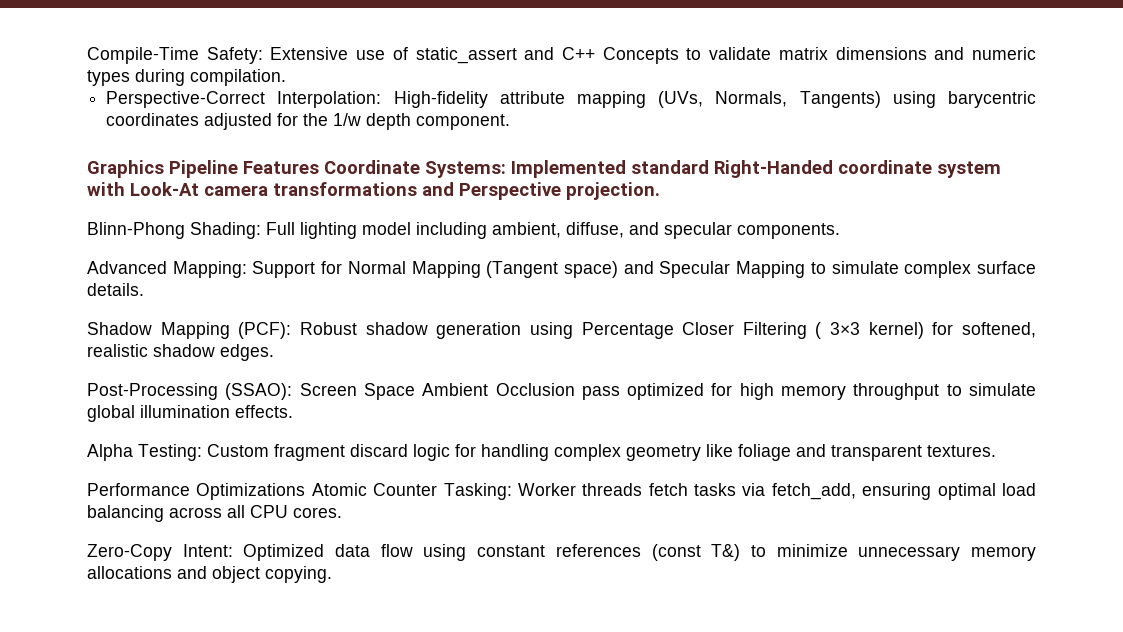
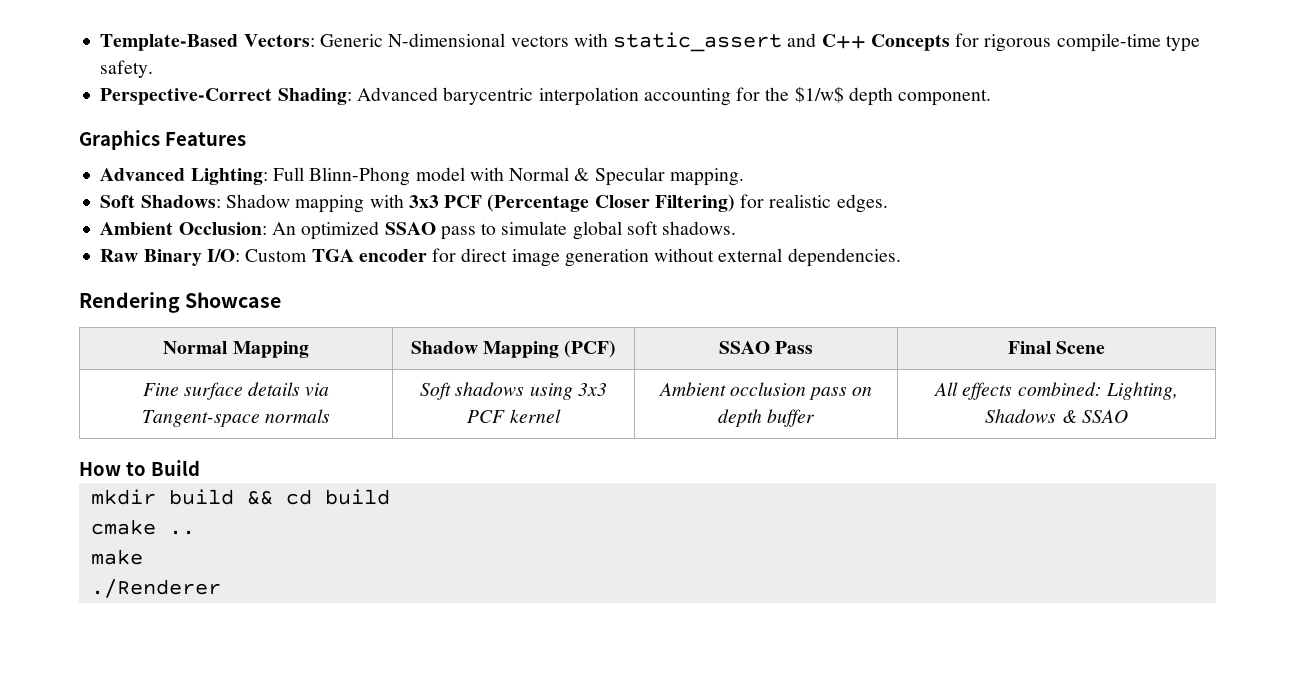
- Compile-Time Safety: Extensive use of static_assert and C++ Concepts to validate matrix dimensions and numeric types during compilation.
- Perspective-Correct Interpolation: High-fidelity attribute mapping (UVs, Normals, Tangents) using barycentric coordinates adjusted for the 1/w depth component.
+ Template-Based Vectors: Generic N-dimensional vectors with static_assert and C++ Concepts for rigorous compile-time type safety.
+ Perspective-Correct Shading: Advanced barycentric interpolation accounting for the $1/w$ depth component.
- Graphics Pipeline Features Coordinate Systems: Implemented standard Right-Handed coordinate system with Look-At camera transformations and Perspective projection.
- Blinn-Phong Shading: Full lighting model including ambient, diffuse, and specular components.
- Advanced Mapping: Support for Normal Mapping (Tangent space) and Specular Mapping to simulate complex surface details.
- Shadow Mapping (PCF): Robust shadow generation using Percentage Closer Filtering ( 3×3 kernel) for softened, realistic shadow edges.
- Post-Processing (SSAO): Screen Space Ambient Occlusion pass optimized for high memory throughput to simulate global illumination effects.
- Alpha Testing: Custom fragment discard logic for handling complex geometry like foliage and transparent textures.
- Performance Optimizations Atomic Counter Tasking: Worker threads fetch tasks via fetch_add, ensuring optimal load balancing across all CPU cores.
- Zero-Copy Intent: Optimized data flow using constant references (const T&) to minimize unnecessary memory allocations and object copying.
+ Graphics Features
+ Advanced Lighting: Full Blinn-Phong model with Normal & Specular mapping.
+ Soft Shadows: Shadow mapping with 3x3 PCF (Percentage Closer Filtering) for realistic edges.
+ Ambient Occlusion: An optimized SSAO pass to simulate global soft shadows.
+ Raw Binary I/O: Custom TGA encoder for direct image generation without external dependencies.
+ Rendering Showcase
+ Normal Mapping | Shadow Mapping (PCF) | SSAO Pass | Final Scene
+ Fine surface details via Tangent-space normals | Soft shadows using 3x3 PCF kernel | Ambient occlusion pass on depth buffer | All effects combined: Lighting, Shadows & SSAO
+ How to Build
+ mkdir build && cd build
+ cmake ..
+ make
+ ./Renderer

